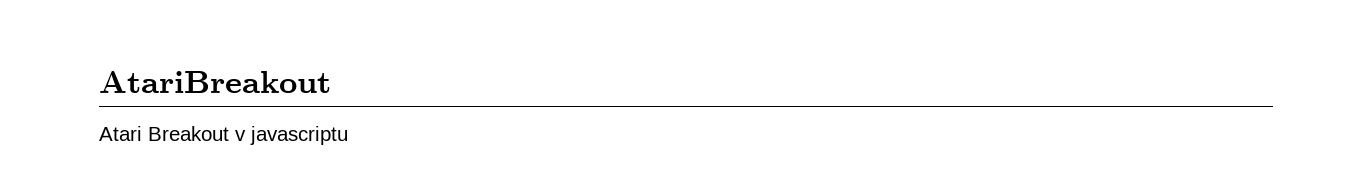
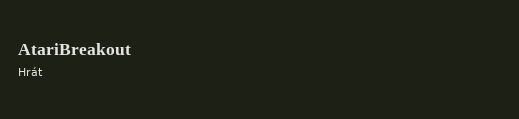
- Atari Breakout v javascriptu
+ Hrát

